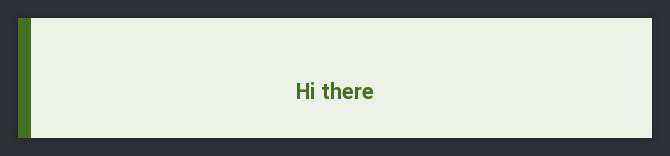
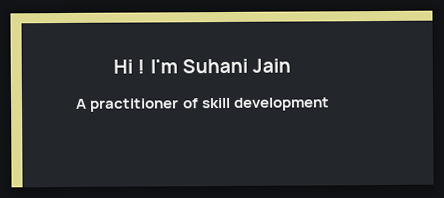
- Hi there
+ Hi ! I'm Suhani Jain
+ A practitioner of skill development

